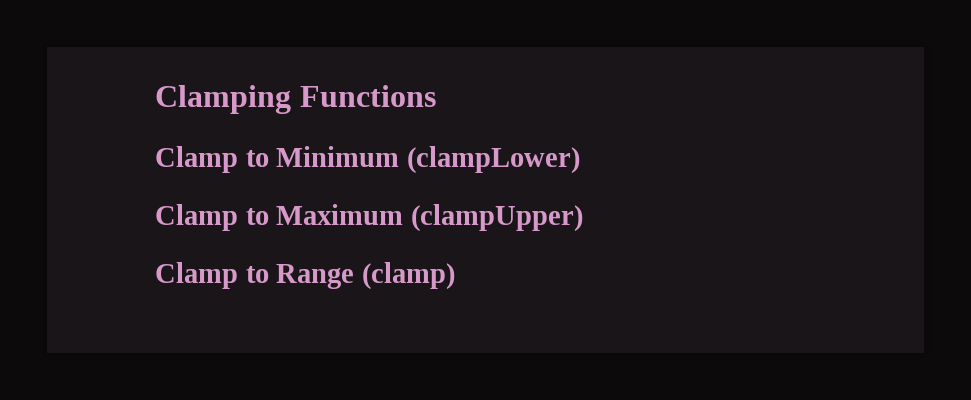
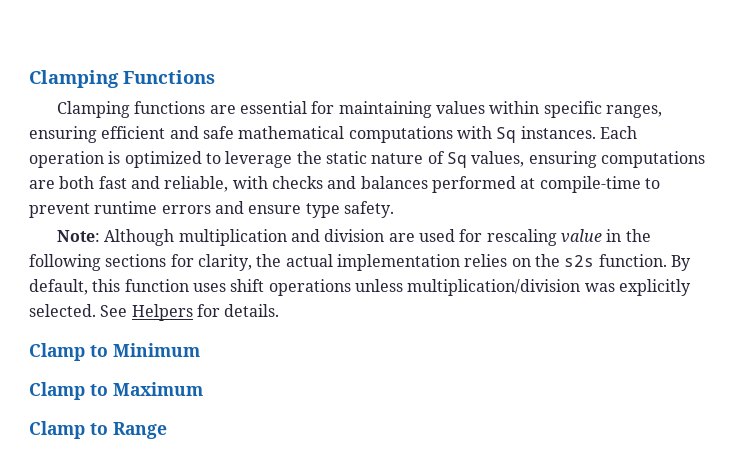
+ Clamping functions are essential for maintaining values within specific ranges, ensuring efficient and safe mathematical computations with Sq instances. Each operation is optimized to leverage the static nature of Sq values, ensuring computations are both fast and reliable, with checks and balances performed at compile-time to prevent runtime errors and ensure type safety.
+ Note: Although multiplication and division are used for rescaling value in the following sections for clarity, the actual implementation relies on the s2s function. By default, this function uses shift operations unless multiplication/division was explicitly selected. See Helpers for details.
- Clamp to Minimum (clampLower)
+ Clamp to Minimum
- Clamp to Maximum (clampUpper)
+ Clamp to Maximum
- Clamp to Range (clamp)
+ Clamp to Range

